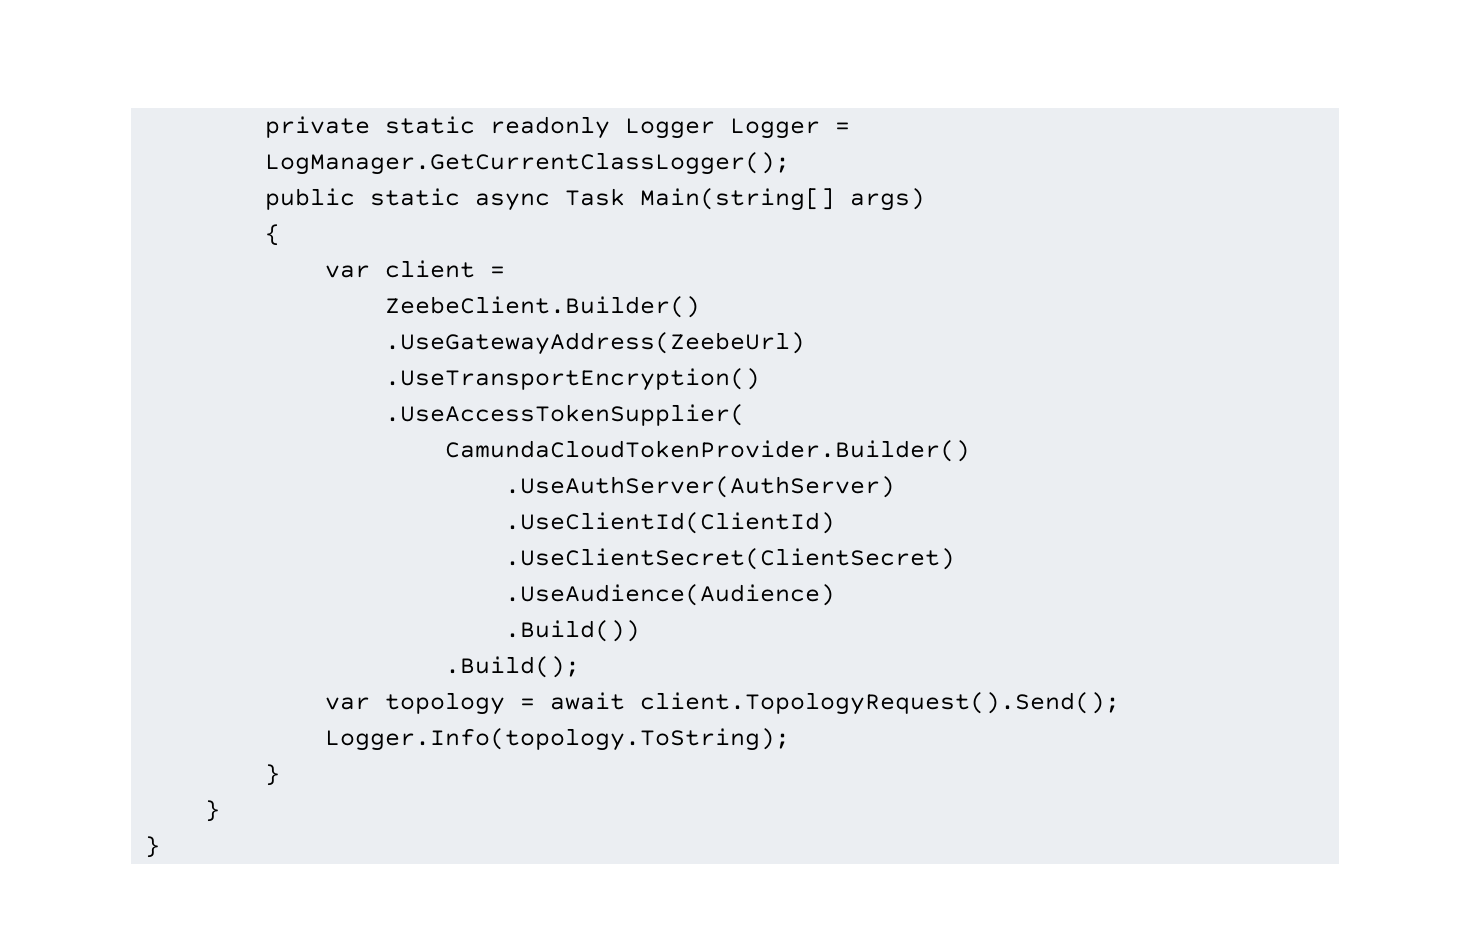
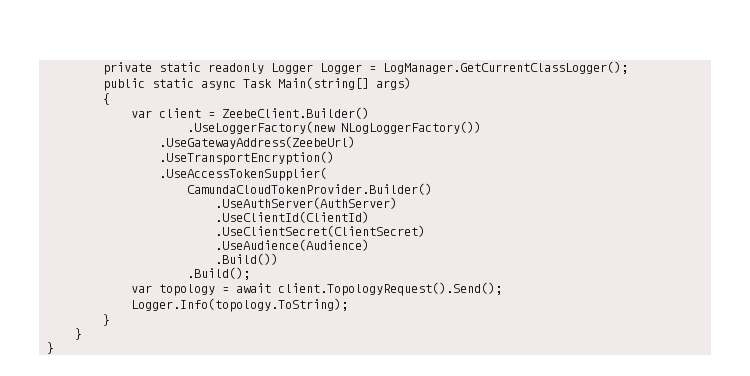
- var client =
- ZeebeClient.Builder()
+ var client = ZeebeClient.Builder()
+ .UseLoggerFactory(new NLogLoggerFactory())

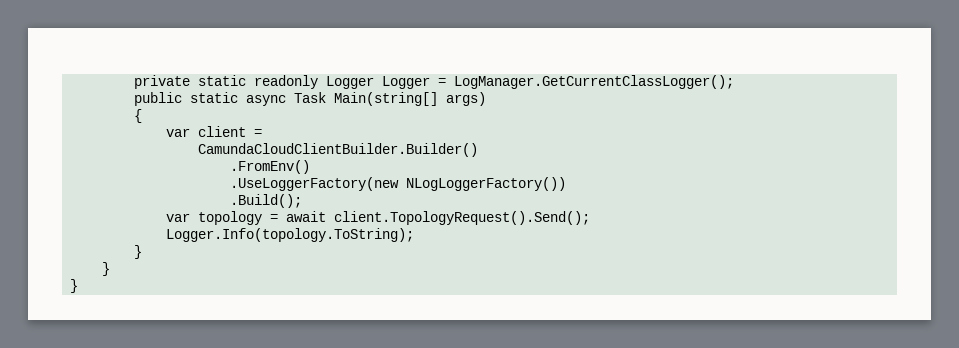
- var client = ZeebeClient.Builder()
+ var client =
+ CamundaCloudClientBuilder.Builder()
+ .FromEnv()
- .UseGatewayAddress(ZeebeUrl)
- .UseTransportEncryption()
- .UseAccessTokenSupplier(
- CamundaCloudTokenProvider.Builder()
- .UseAuthServer(AuthServer)
- .UseClientId(ClientId)
- .UseClientSecret(ClientSecret)
- .UseAudience(Audience)
- .Build())

